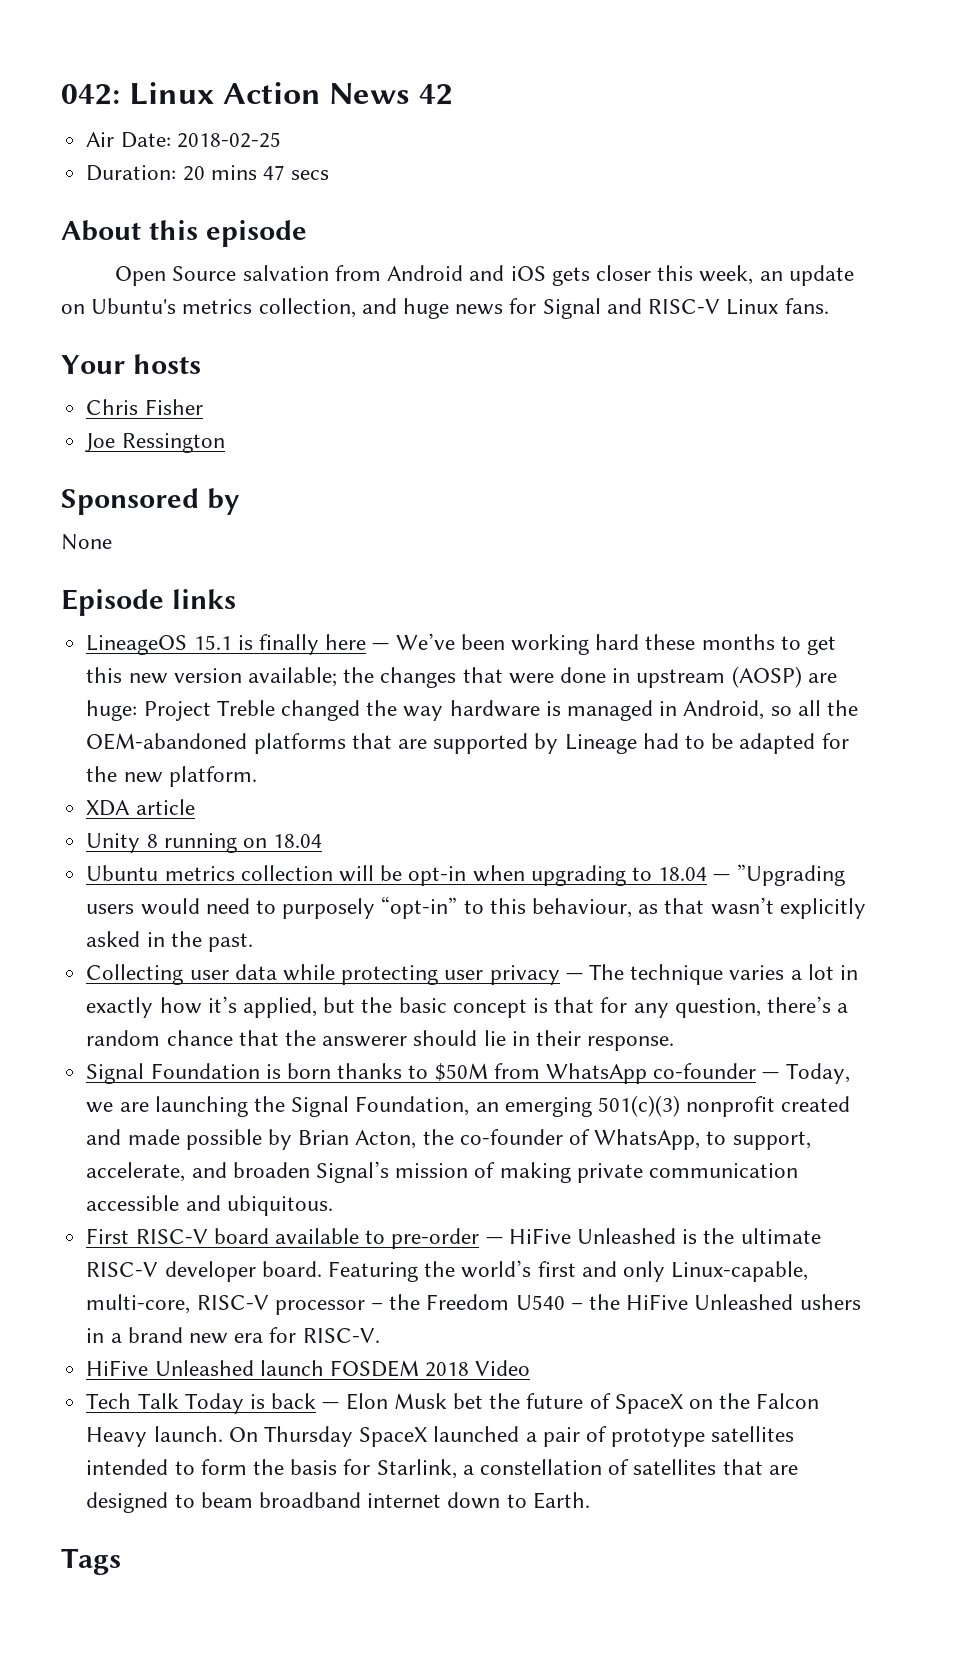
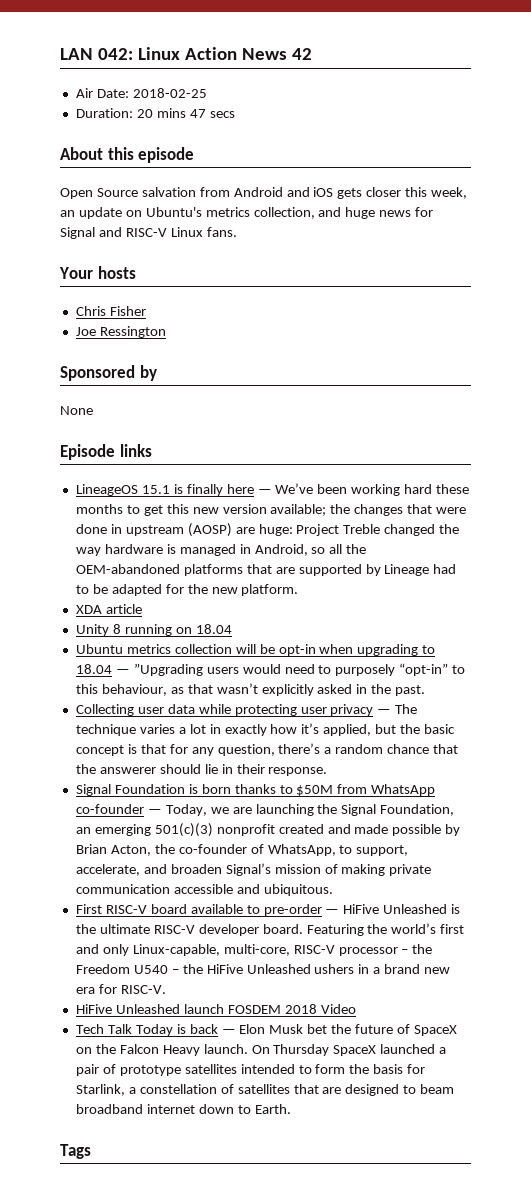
- 042: Linux Action News 42
+ LAN 042: Linux Action News 42

